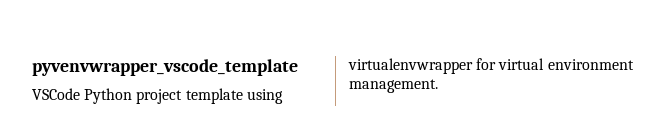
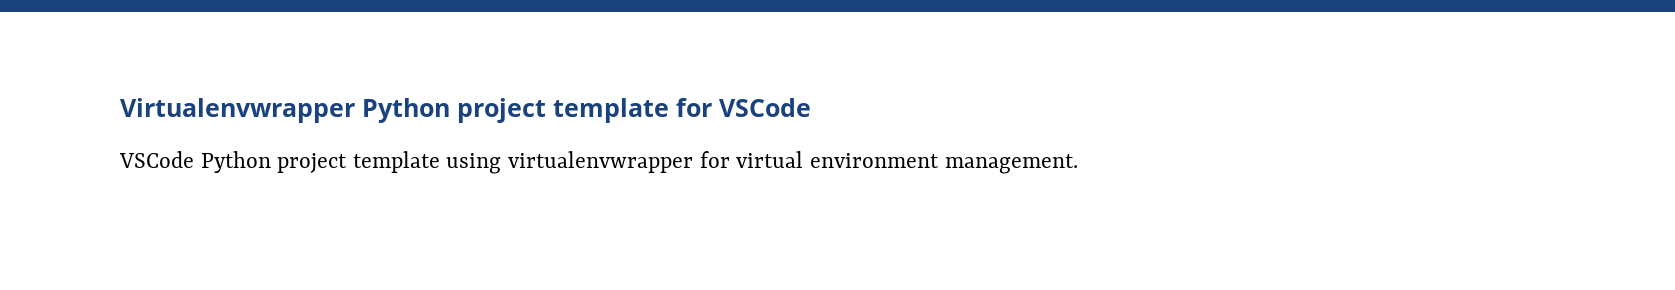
- pyvenvwrapper_vscode_template
+ Virtualenvwrapper Python project template for VSCode

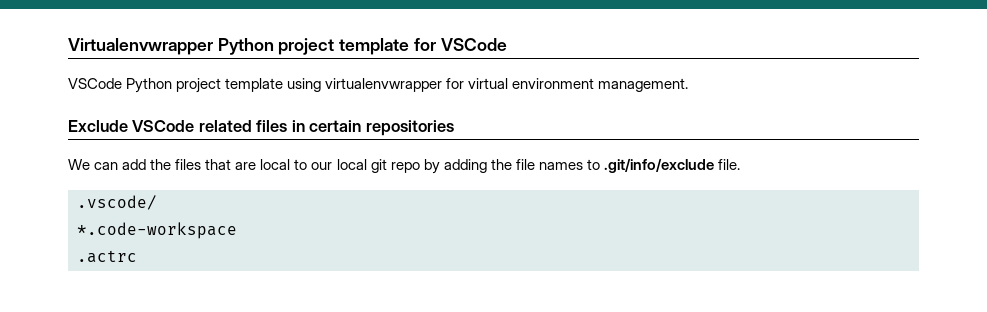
+ Exclude VSCode related files in certain repositories
+ We can add the files that are local to our local git repo by adding the file names to .git/info/exclude file.
+ .vscode/
+ *.code-workspace
+ .actrc

